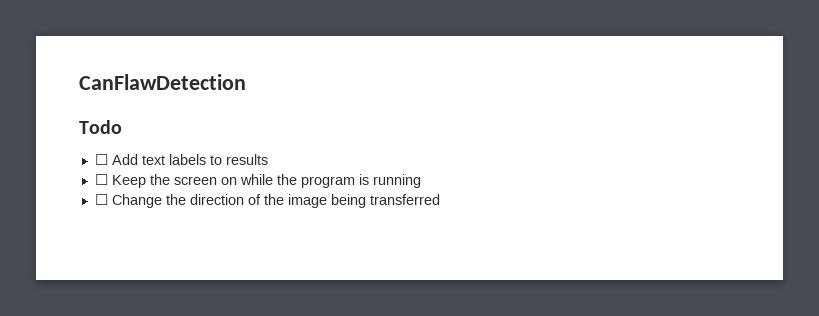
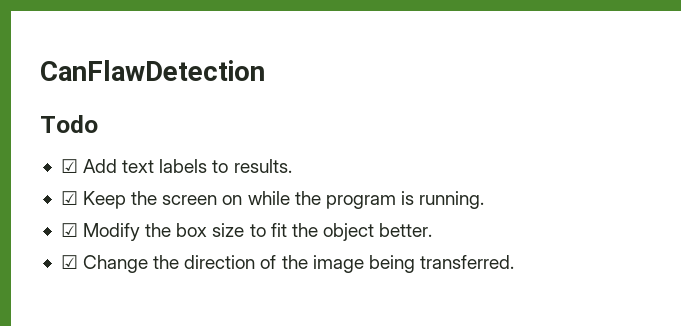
- ☐ Add text labels to results
- ☐ Keep the screen on while the program is running
- ☐ Change the direction of the image being transferred
+ ☑ Add text labels to results.
+ ☑ Keep the screen on while the program is running.
+ ☑ Modify the box size to fit the object better.
+ ☑ Change the direction of the image being transferred.

